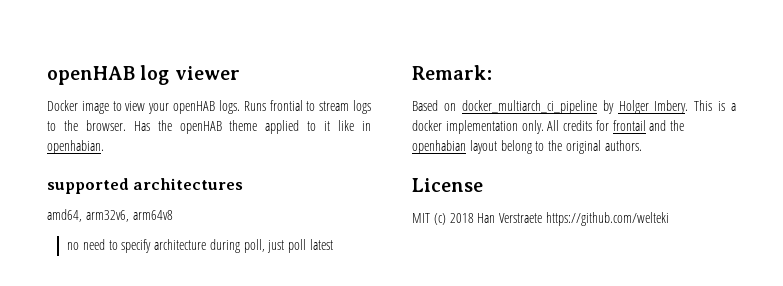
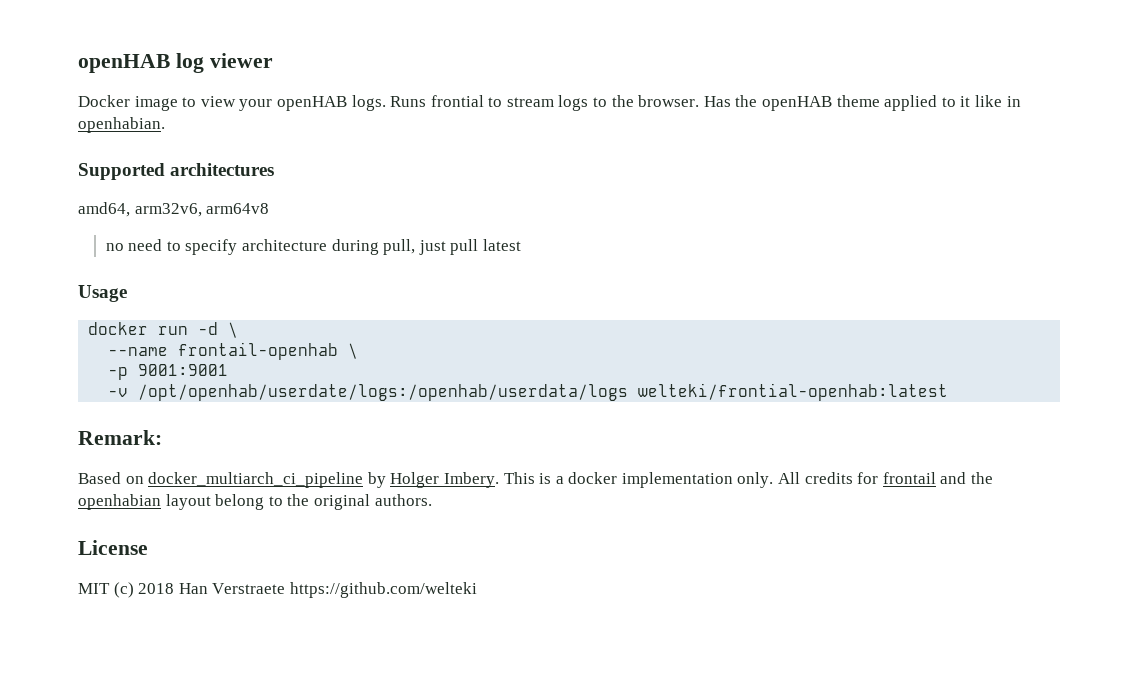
- supported architectures
+ Supported architectures
- no need to specify architecture during poll, just poll latest
+ no need to specify architecture during pull, just pull latest
+ Usage
+ docker run -d \
+ --name frontail-openhab \
+ -p 9001:9001
+ -v /opt/openhab/userdate/logs:/openhab/userdata/logs welteki/frontial-openhab:latest

